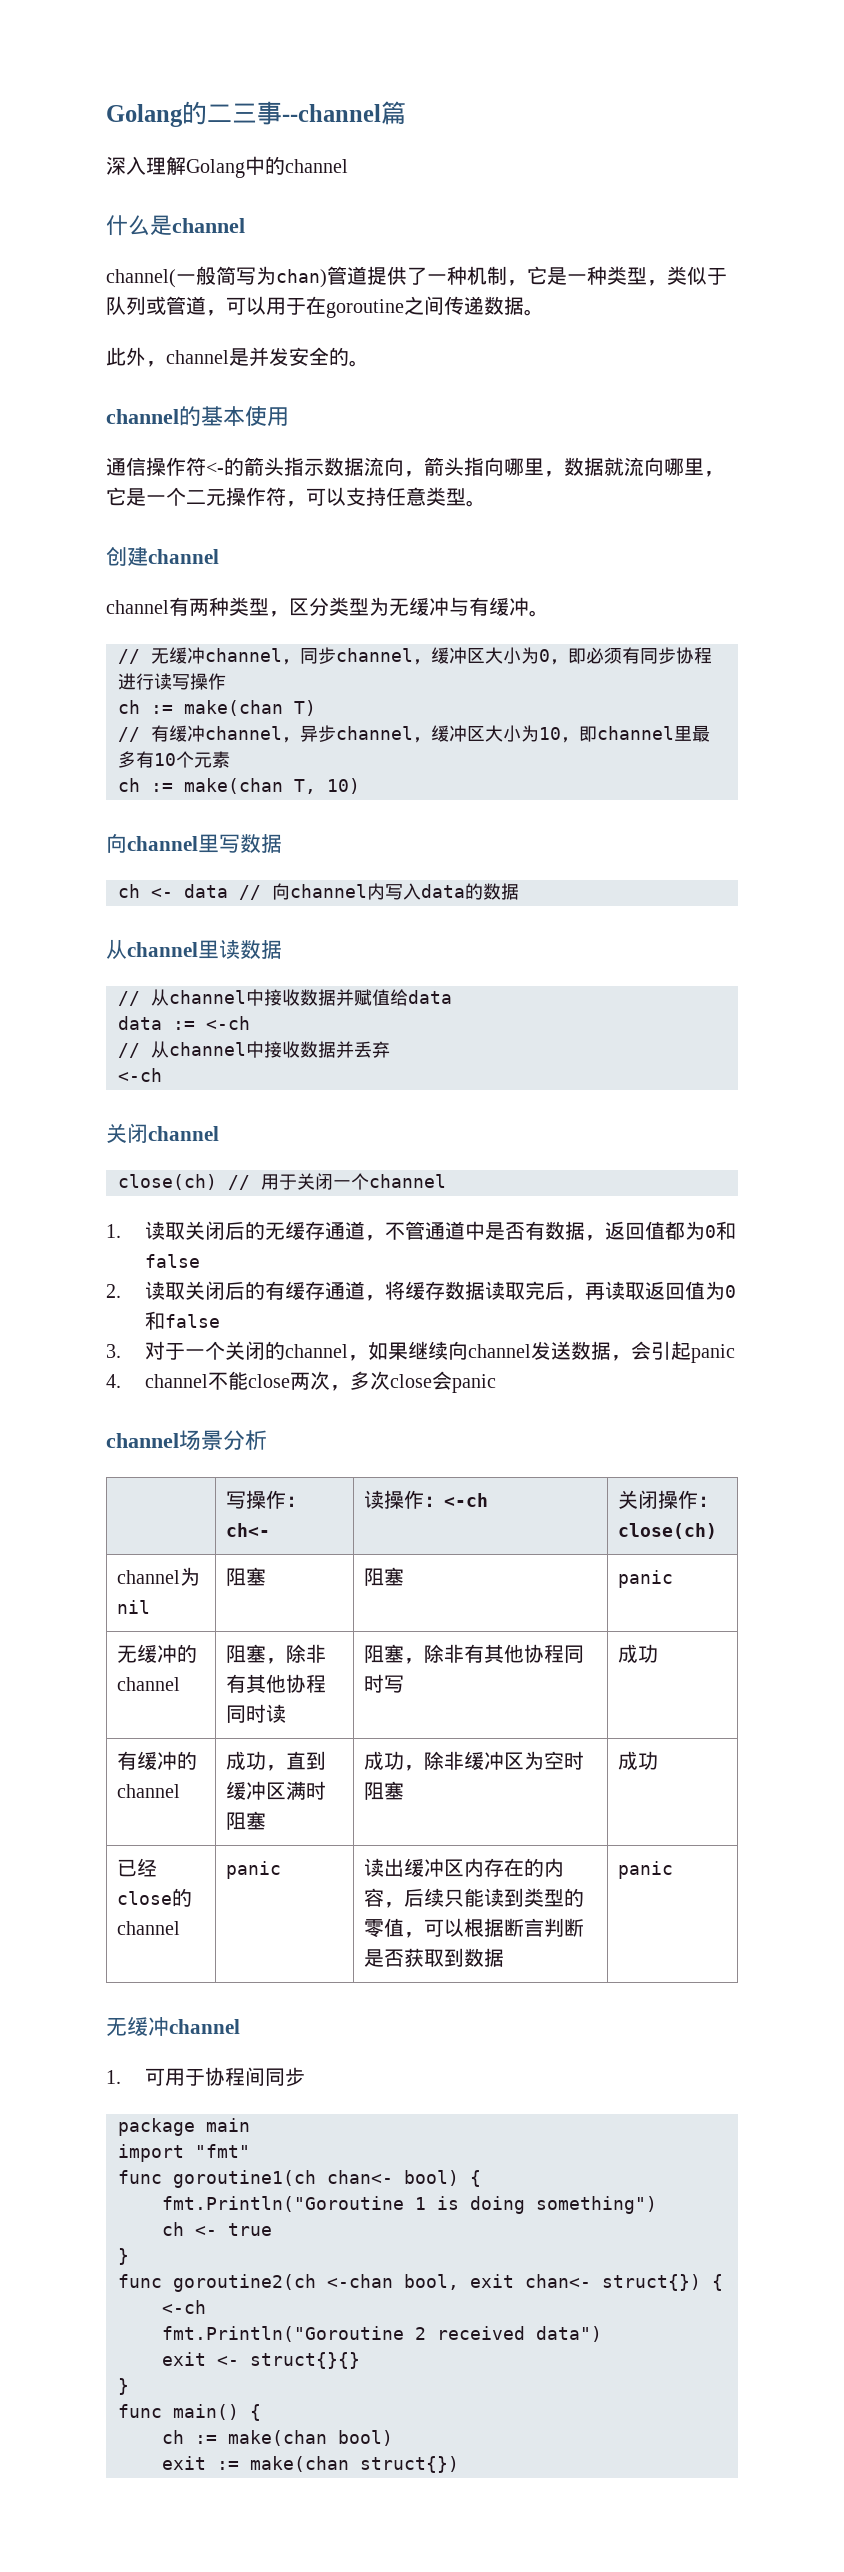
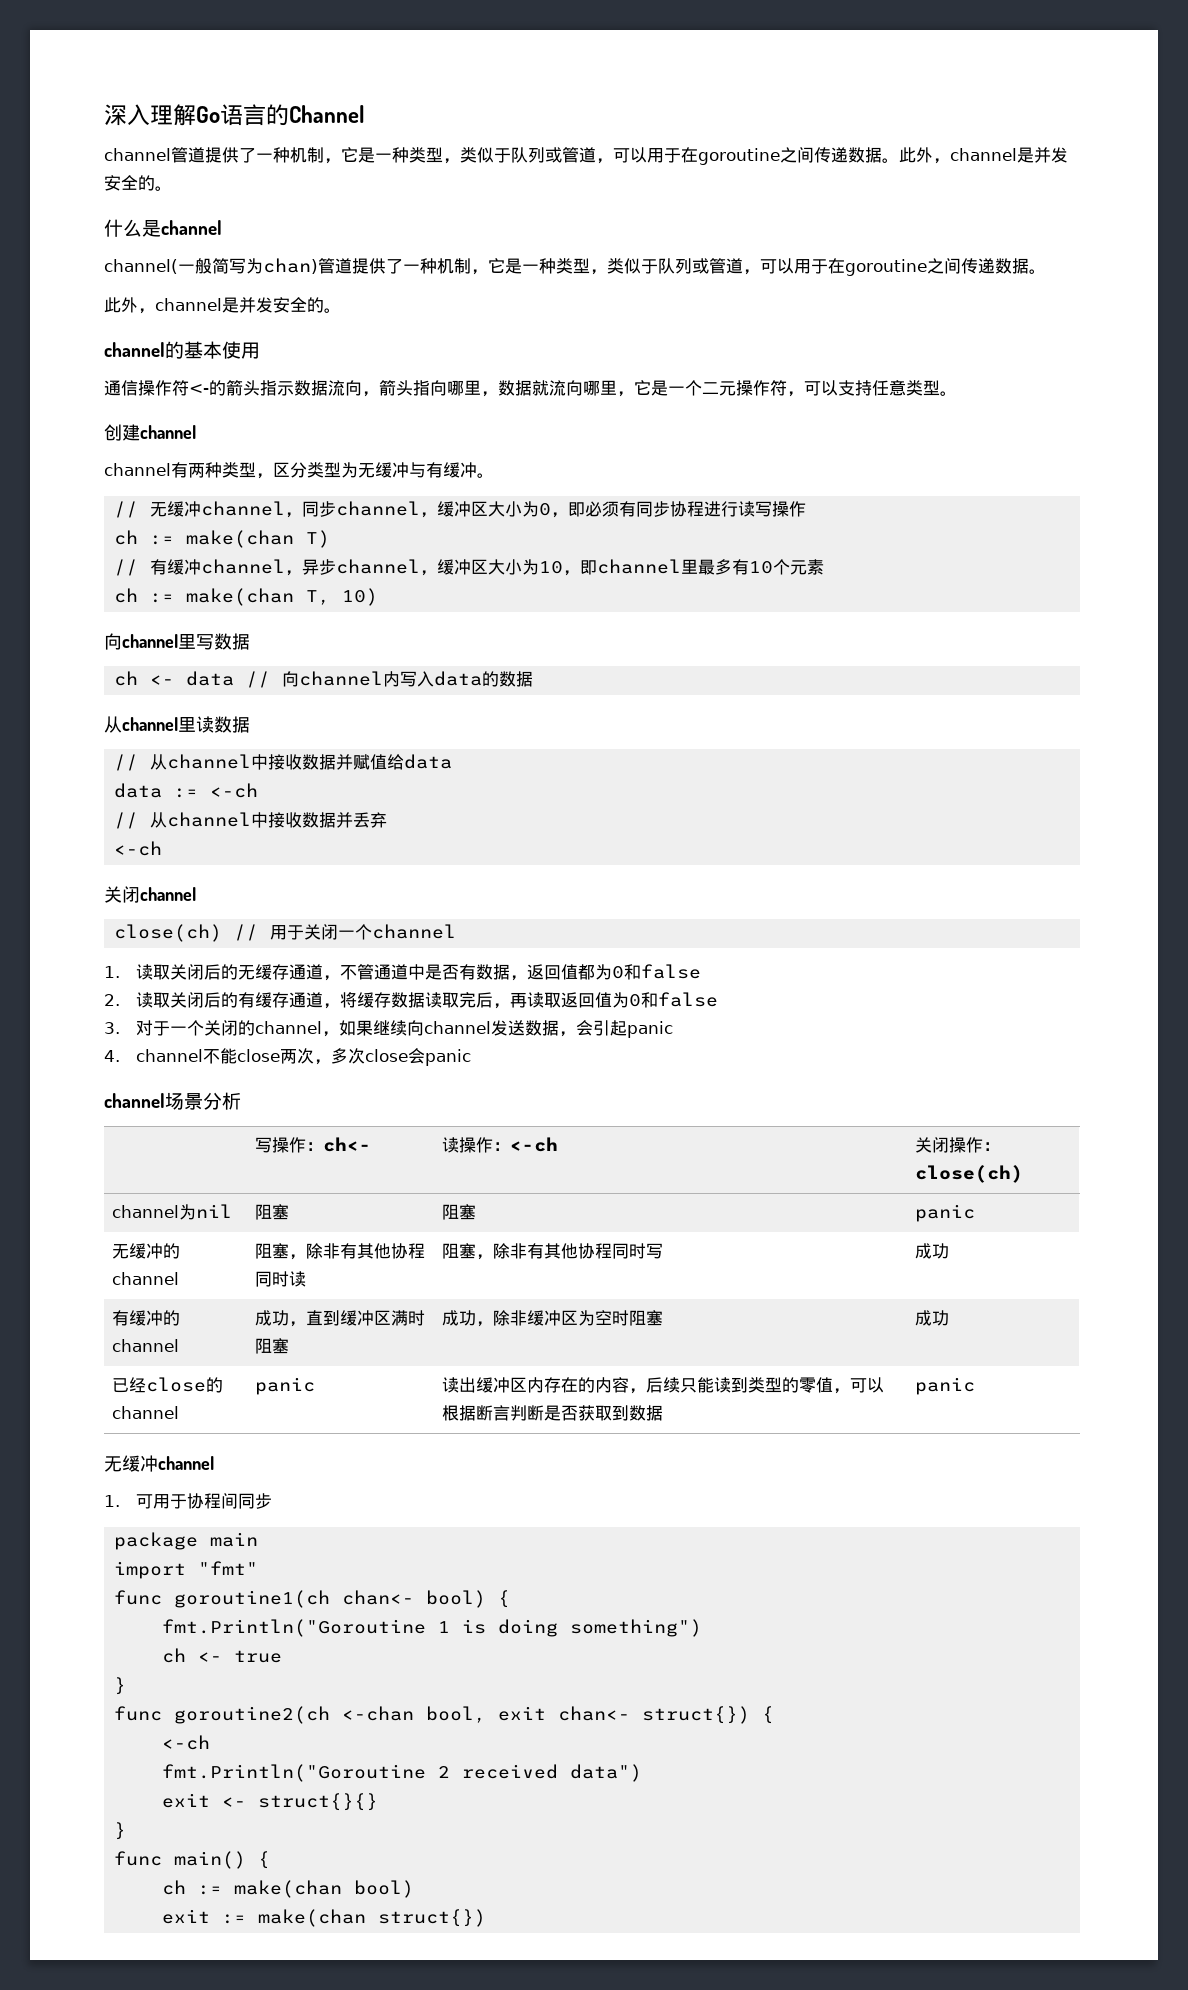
- Golang的二三事--channel篇
- 深入理解Golang中的channel
+ 深入理解Go语言的Channel
+ channel管道提供了一种机制，它是一种类型，类似于队列或管道，可以用于在goroutine之间传递数据。此外，channel是并发安全的。

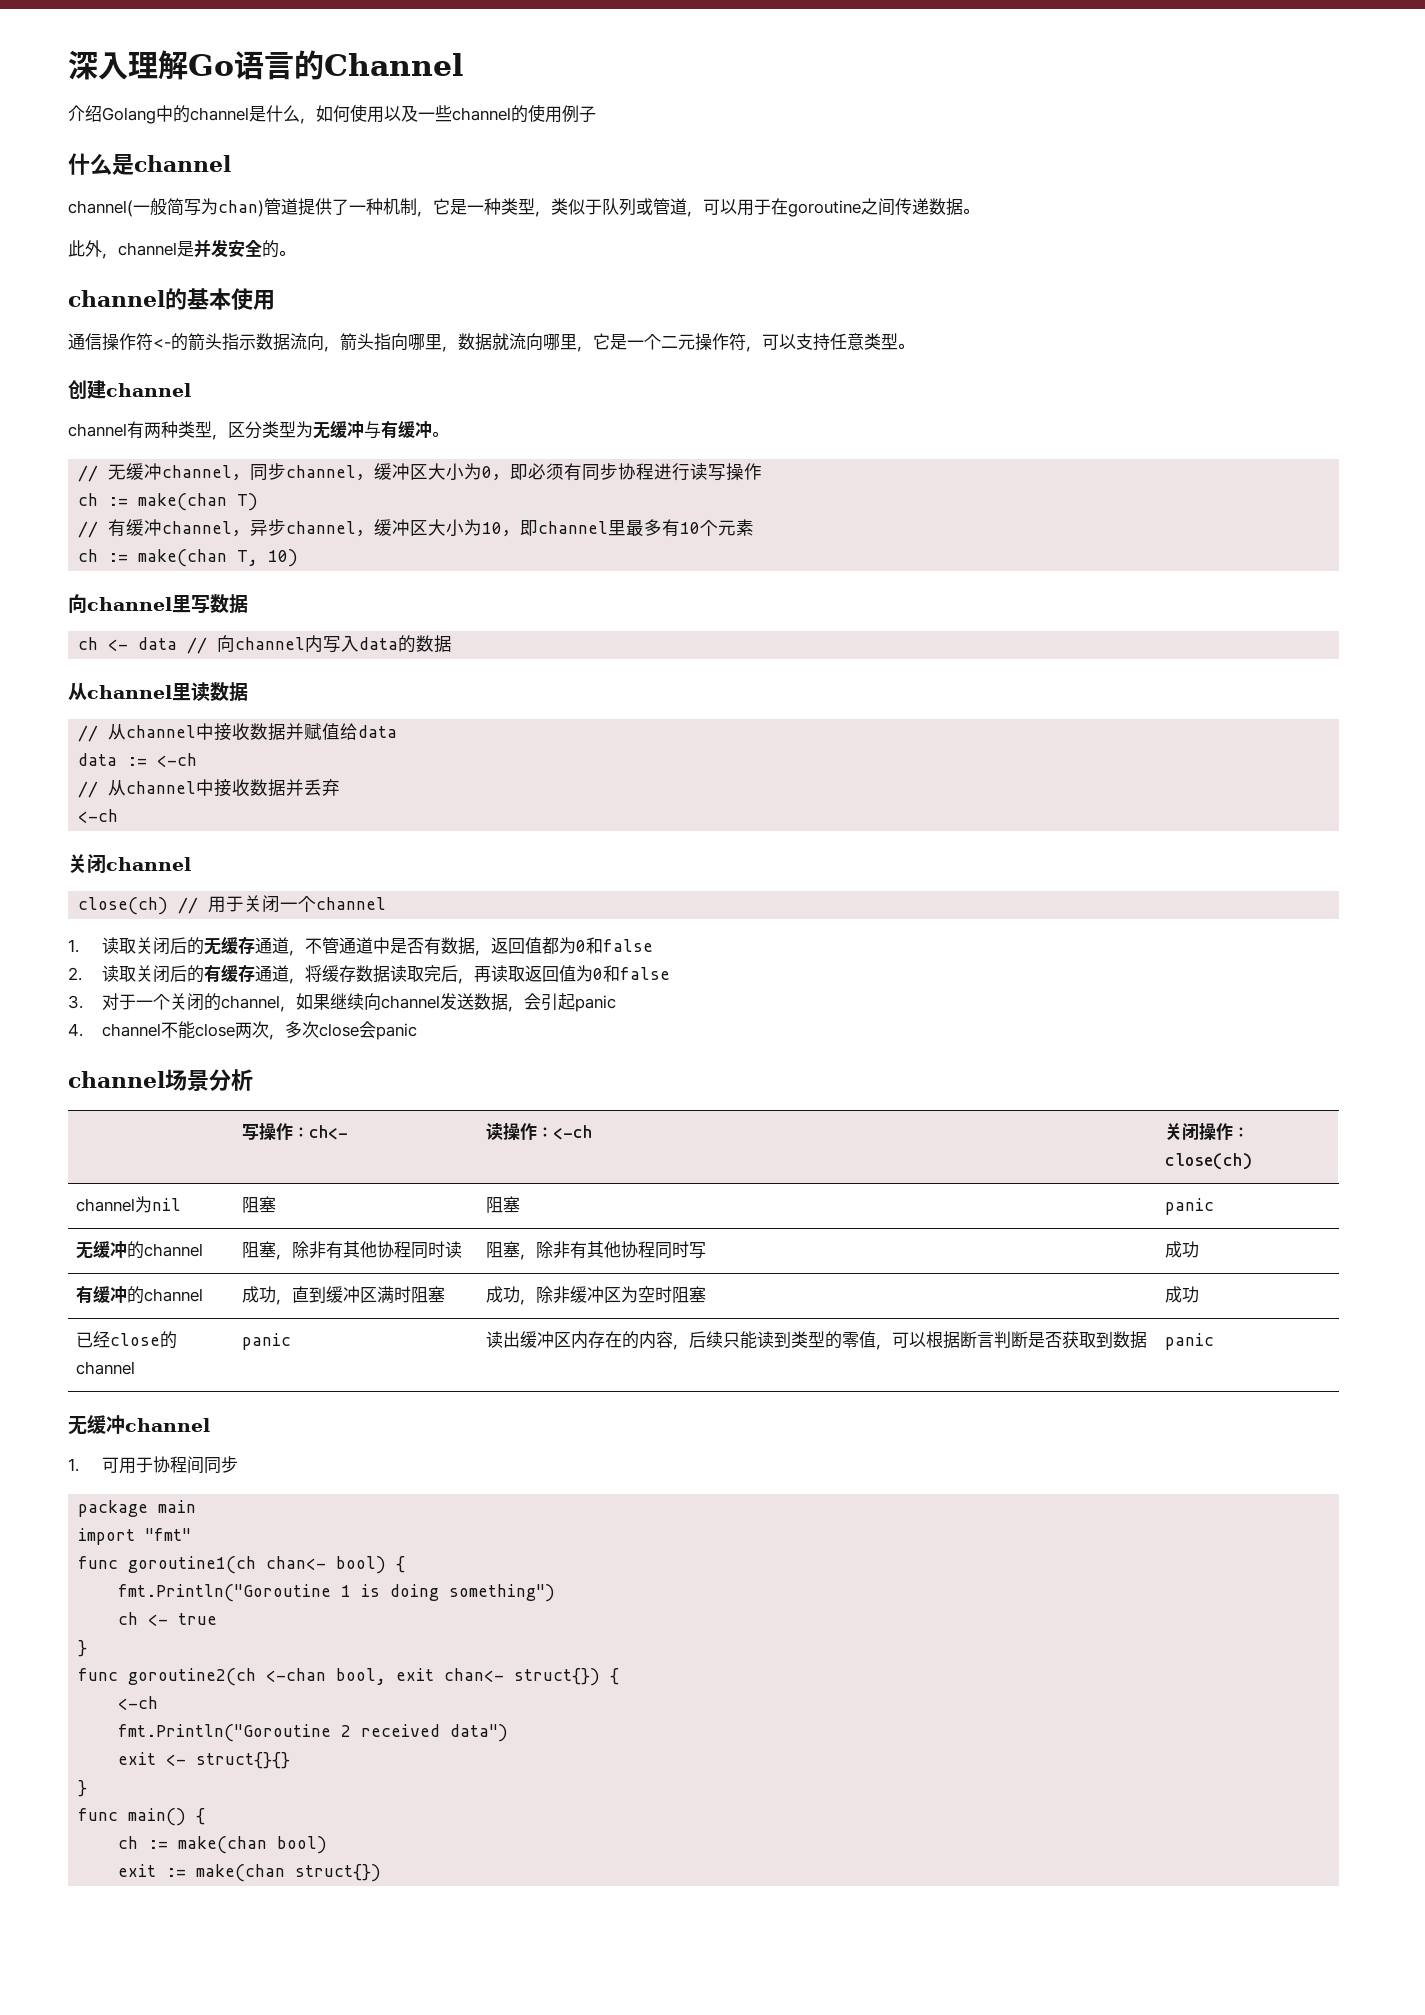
- channel管道提供了一种机制，它是一种类型，类似于队列或管道，可以用于在goroutine之间传递数据。此外，channel是并发安全的。
+ 介绍Golang中的channel是什么，如何使用以及一些channel的使用例子

